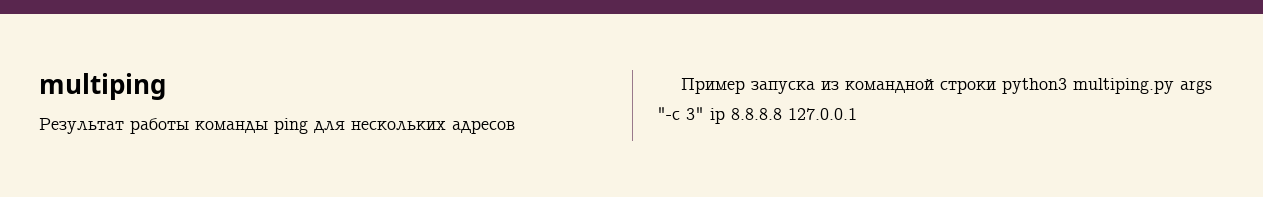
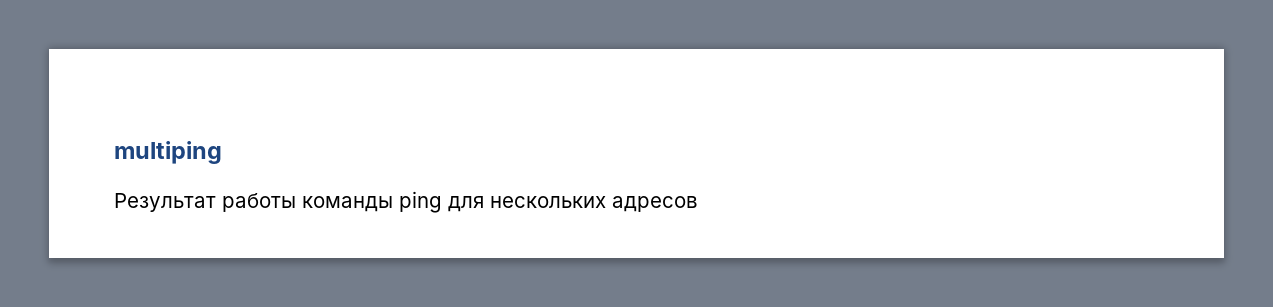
- Пример запуска из командной строки python3 multiping.py args "-c 3" ip 8.8.8.8 127.0.0.1

